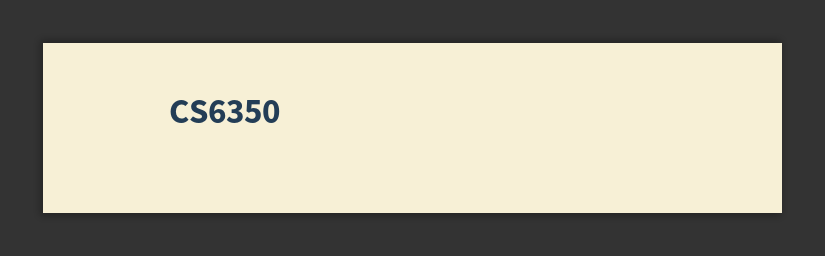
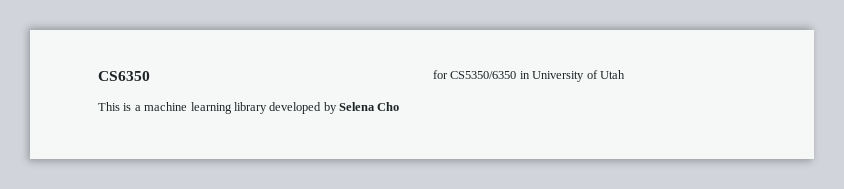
+ This is a machine learning library developed by Selena Cho for CS5350/6350 in University of Utah

